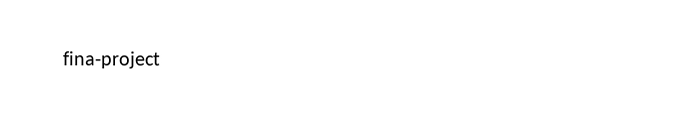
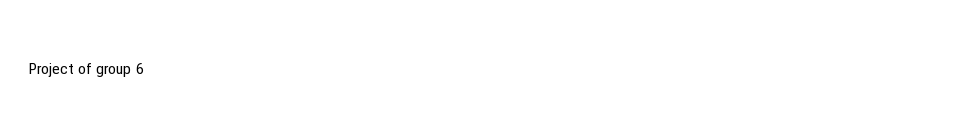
- fina-project
+ Project of group 6

